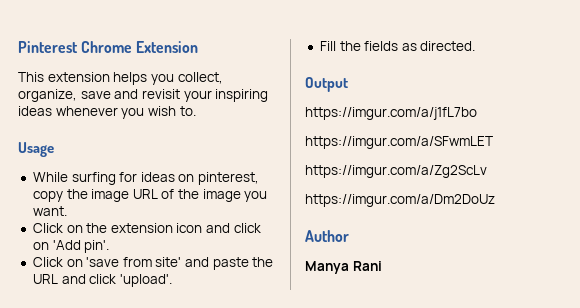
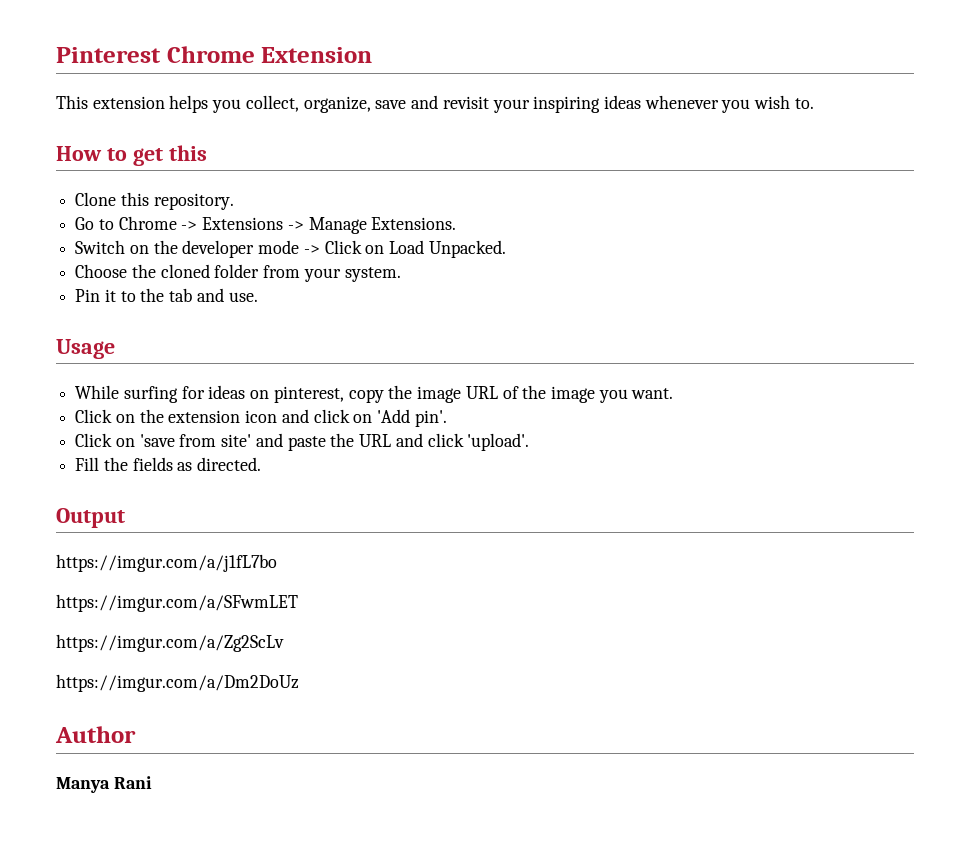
+ How to get this
+ Clone this repository.
+ Go to Chrome -> Extensions -> Manage Extensions.
+ Switch on the developer mode -> Click on Load Unpacked.
+ Choose the cloned folder from your system.
+ Pin it to the tab and use.

